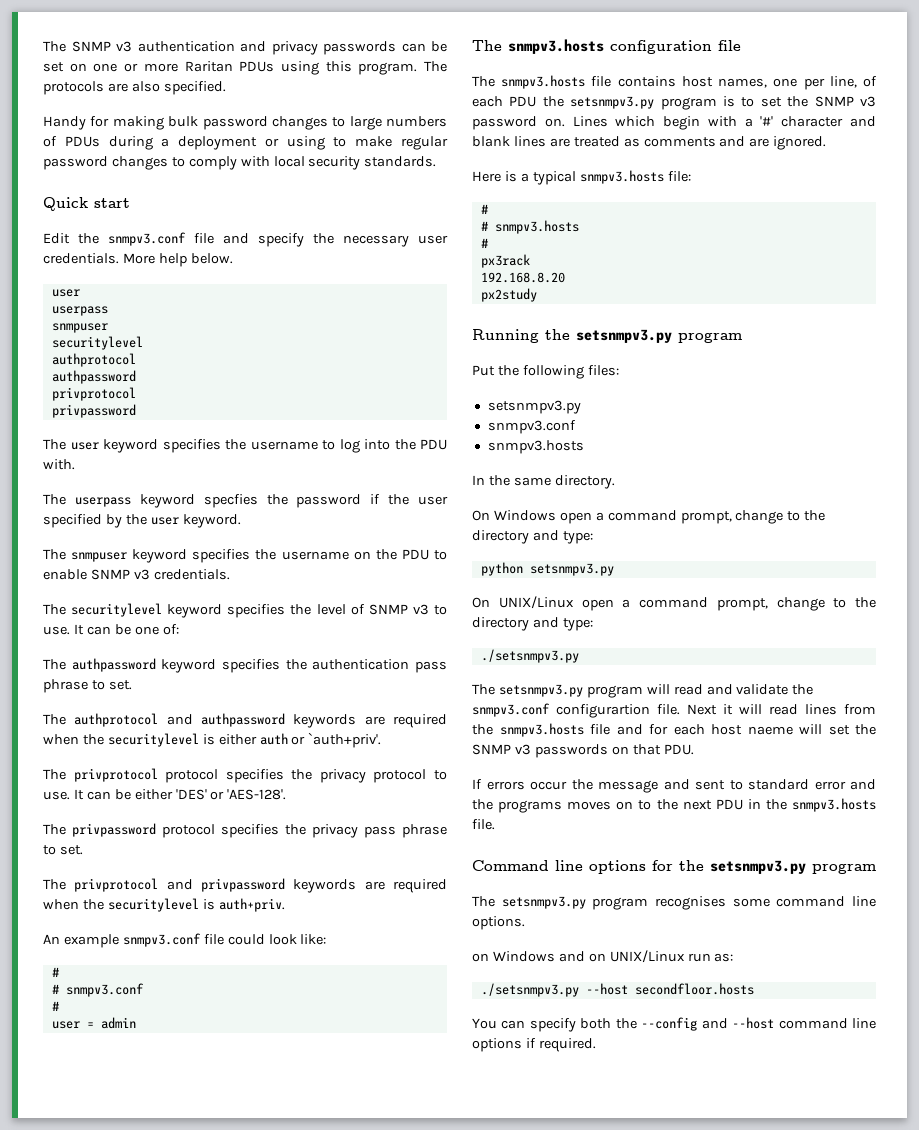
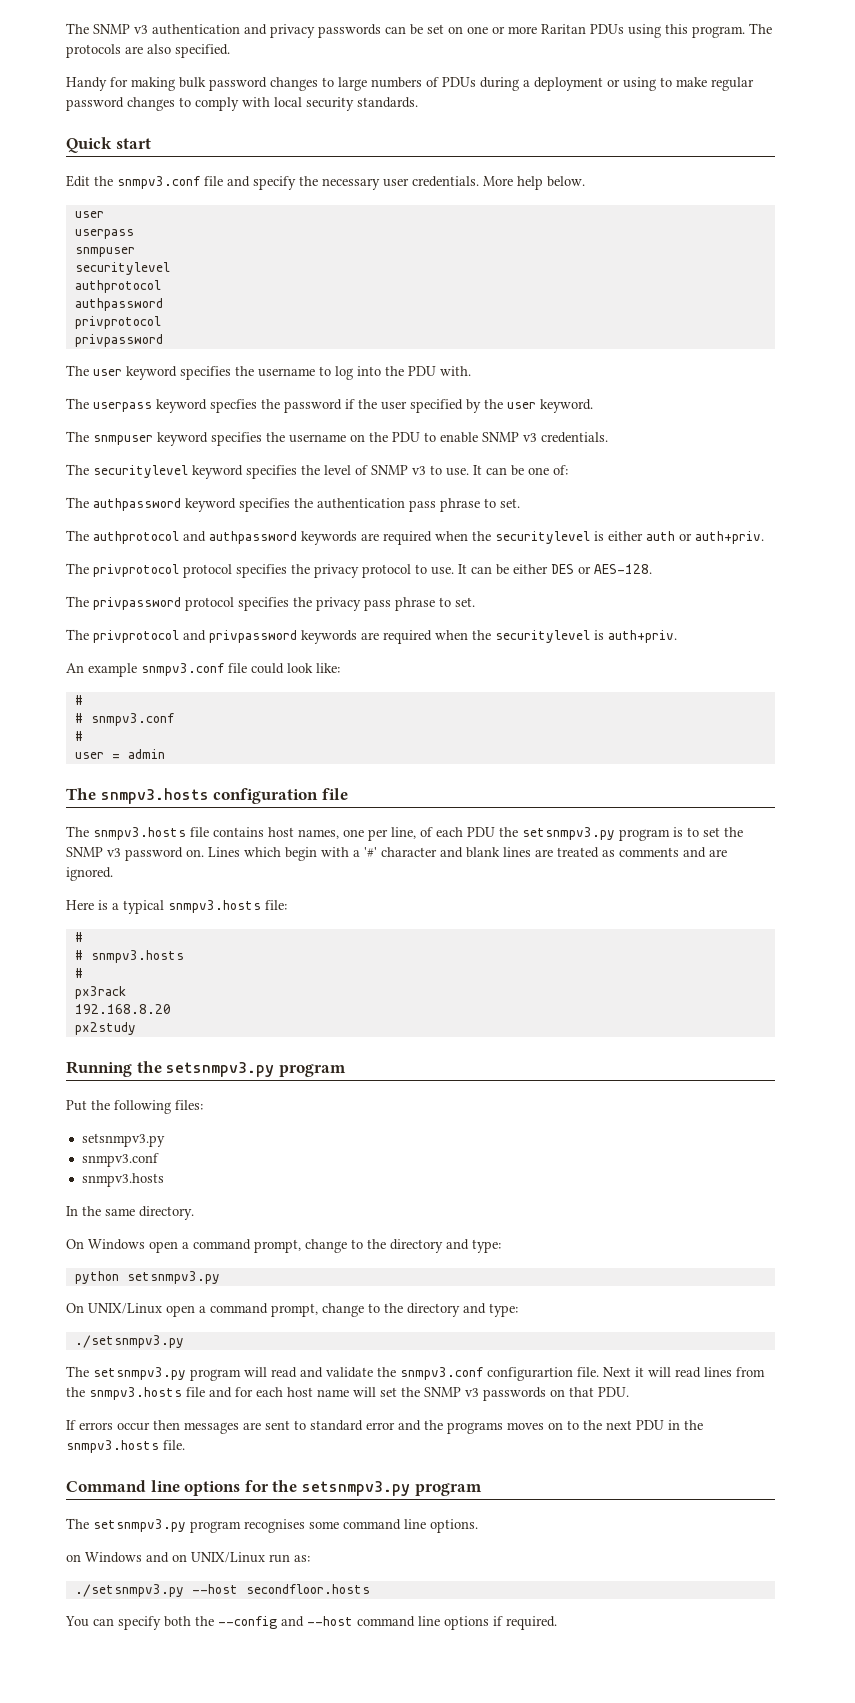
- The authprotocol and authpassword keywords are required when the securitylevel is either auth or `auth+priv'.
+ The authprotocol and authpassword keywords are required when the securitylevel is either auth or auth+priv.
- It can be either 'DES' or 'AES-128'.
+ It can be either DES or AES-128.
- Next it will read lines from the snmpv3.hosts file and for each host naeme will set the SNMP v3 passwords on that PDU.
+ Next it will read lines from the snmpv3.hosts file and for each host name will set the SNMP v3 passwords on that PDU.
- If errors occur the message and sent to standard error and the programs moves on to the next PDU in the snmpv3.hosts file.
+ If errors occur then messages are sent to standard error and the programs moves on to the next PDU in the snmpv3.hosts file.

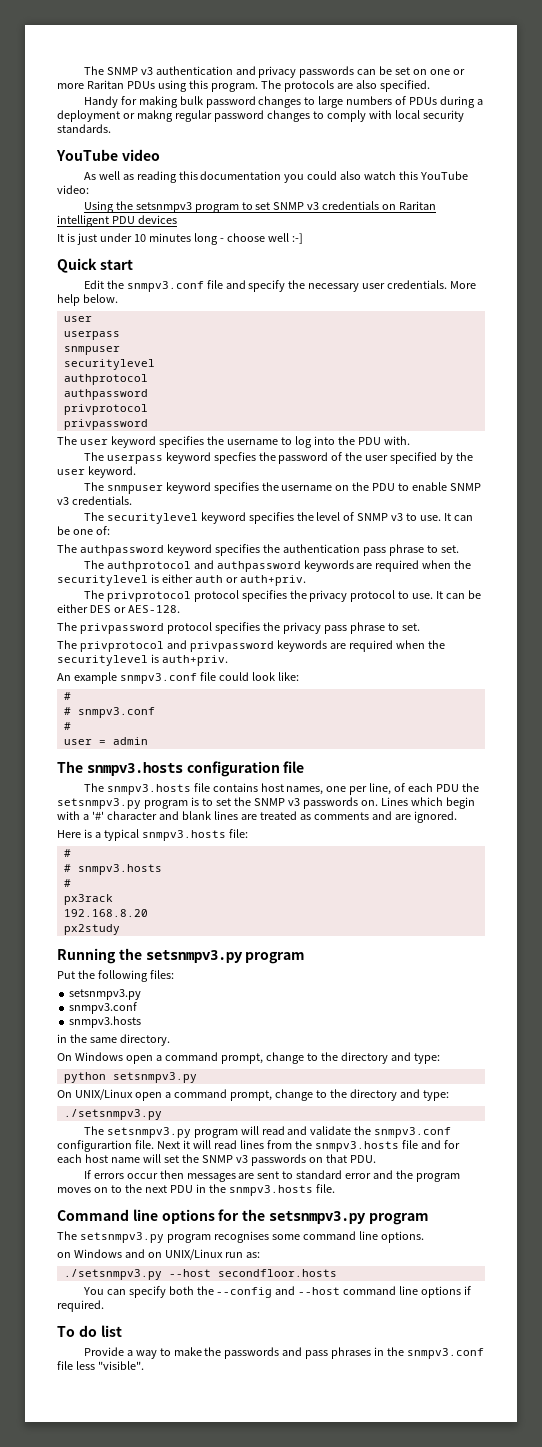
- Handy for making bulk password changes to large numbers of PDUs during a deployment or using to make regular password changes to comply with local security standards.
+ Handy for making bulk password changes to large numbers of PDUs during a deployment or makng regular password changes to comply with local security standards.
+ YouTube video
+ As well as reading this documentation you could also watch this YouTube video:
+ Using the setsnmpv3 program to set SNMP v3 credentials on Raritan intelligent PDU devices
+ It is just under 10 minutes long - choose well :-]
- The userpass keyword specfies the password if the user specified by the user keyword.
+ The userpass keyword specfies the password of the user specified by the user keyword.
- The snmpv3.hosts file contains host names, one per line, of each PDU the setsnmpv3.py program is to set the SNMP v3 password on.
+ The snmpv3.hosts file contains host names, one per line, of each PDU the setsnmpv3.py program is to set the SNMP v3 passwords on.
- In the same directory.
+ in the same directory.
- If errors occur then messages are sent to standard error and the programs moves on to the next PDU in the snmpv3.hosts file.
+ If errors occur then messages are sent to standard error and the program moves on to the next PDU in the snmpv3.hosts file.
+ To do list
+ Provide a way to make the passwords and pass phrases in the snmpv3.conf file less "visible".

